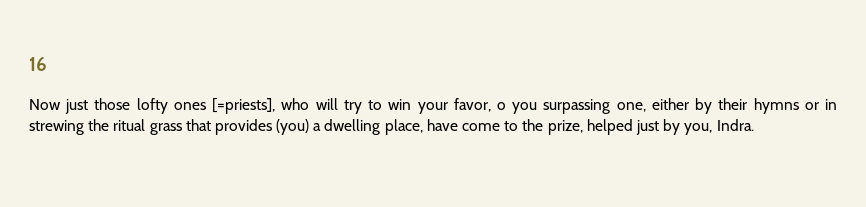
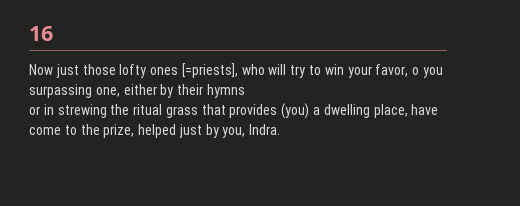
- Now just those lofty ones [=priests], who will try to win your favor, o you surpassing one, either by their hymns or in strewing the ritual grass that provides (you) a dwelling place, have come to the prize, helped just by you, Indra.
+ Now just those lofty ones [=priests], who will try to win your favor, o you surpassing one, either by their hymns
+ or in strewing the ritual grass that provides (you) a dwelling place, have come to the prize, helped just by you, Indra.

